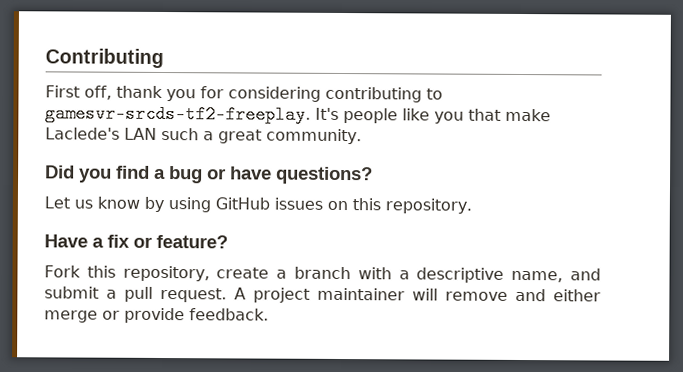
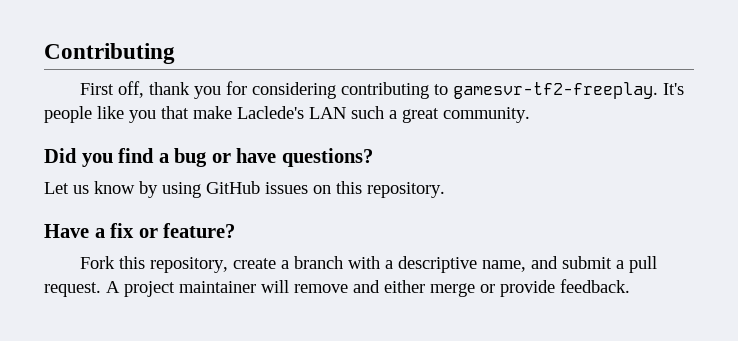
- First off, thank you for considering contributing to gamesvr-srcds-tf2-freeplay.
+ First off, thank you for considering contributing to gamesvr-tf2-freeplay.

